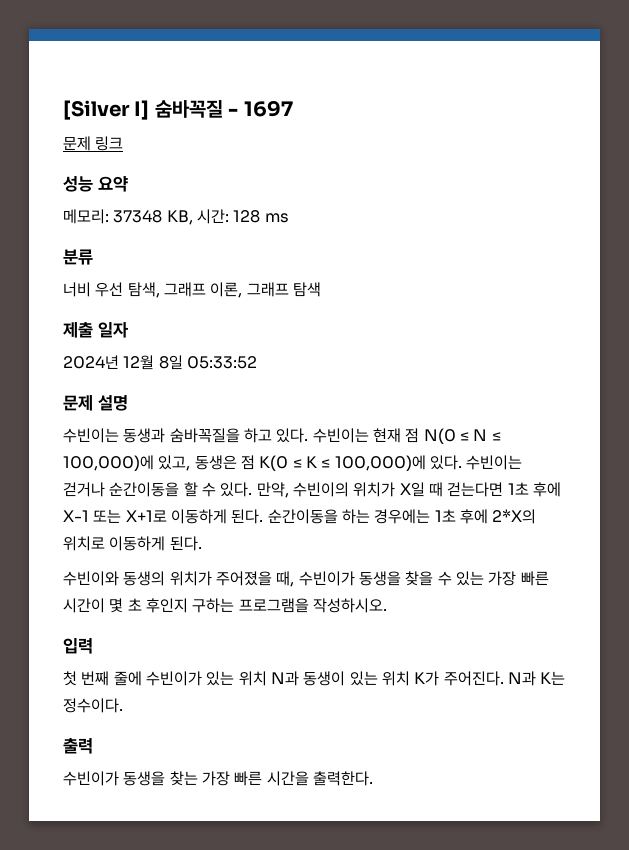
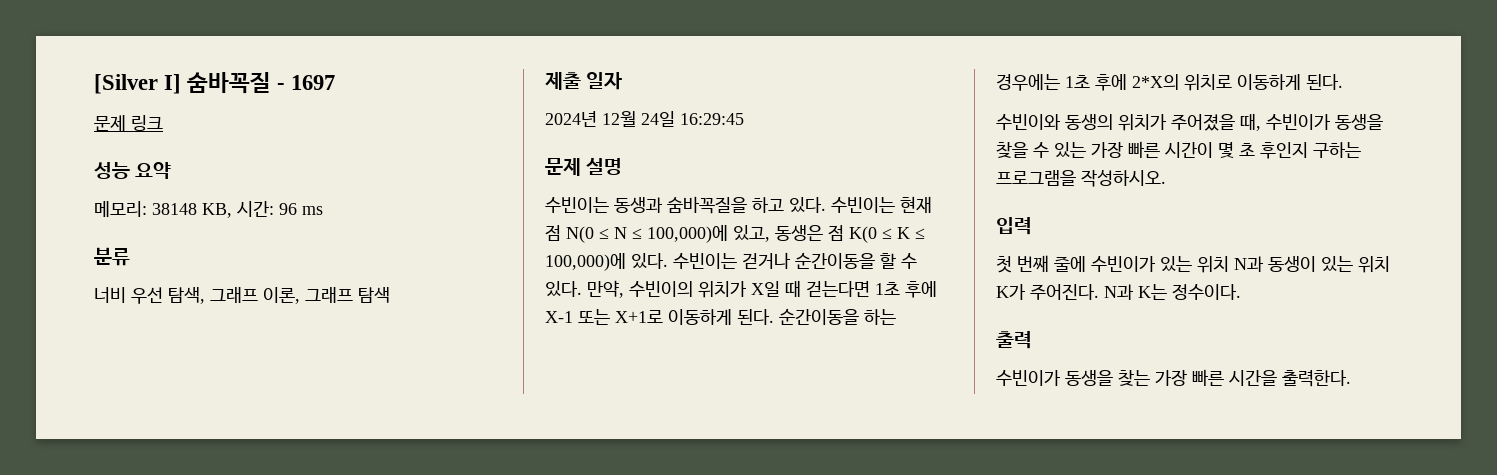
- 메모리: 37348 KB, 시간: 128 ms
+ 메모리: 38148 KB, 시간: 96 ms
- 2024년 12월 8일 05:33:52
+ 2024년 12월 24일 16:29:45

